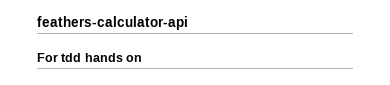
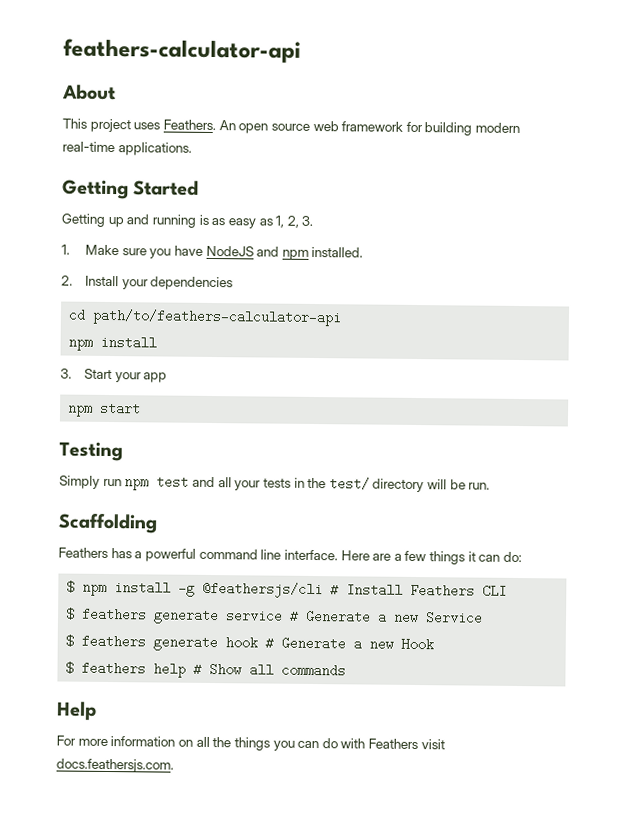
- For tdd hands on
+ About
+ This project uses Feathers. An open source web framework for building modern real-time applications.
+ Getting Started
+ Getting up and running is as easy as 1, 2, 3.
+ 1. Make sure you have NodeJS and npm installed.
+ 2. Install your dependencies
+ cd path/to/feathers-calculator-api
+ npm install
+ 3. Start your app
+ npm start
+ Testing
+ Simply run npm test and all your tests in the test/ directory will be run.
+ Scaffolding
+ Feathers has a powerful command line interface. Here are a few things it can do:
+ $ npm install -g @feathersjs/cli # Install Feathers CLI
+ $ feathers generate service # Generate a new Service
+ $ feathers generate hook # Generate a new Hook
+ $ feathers help # Show all commands
+ Help
+ For more information on all the things you can do with Feathers visit docs.feathersjs.com.

